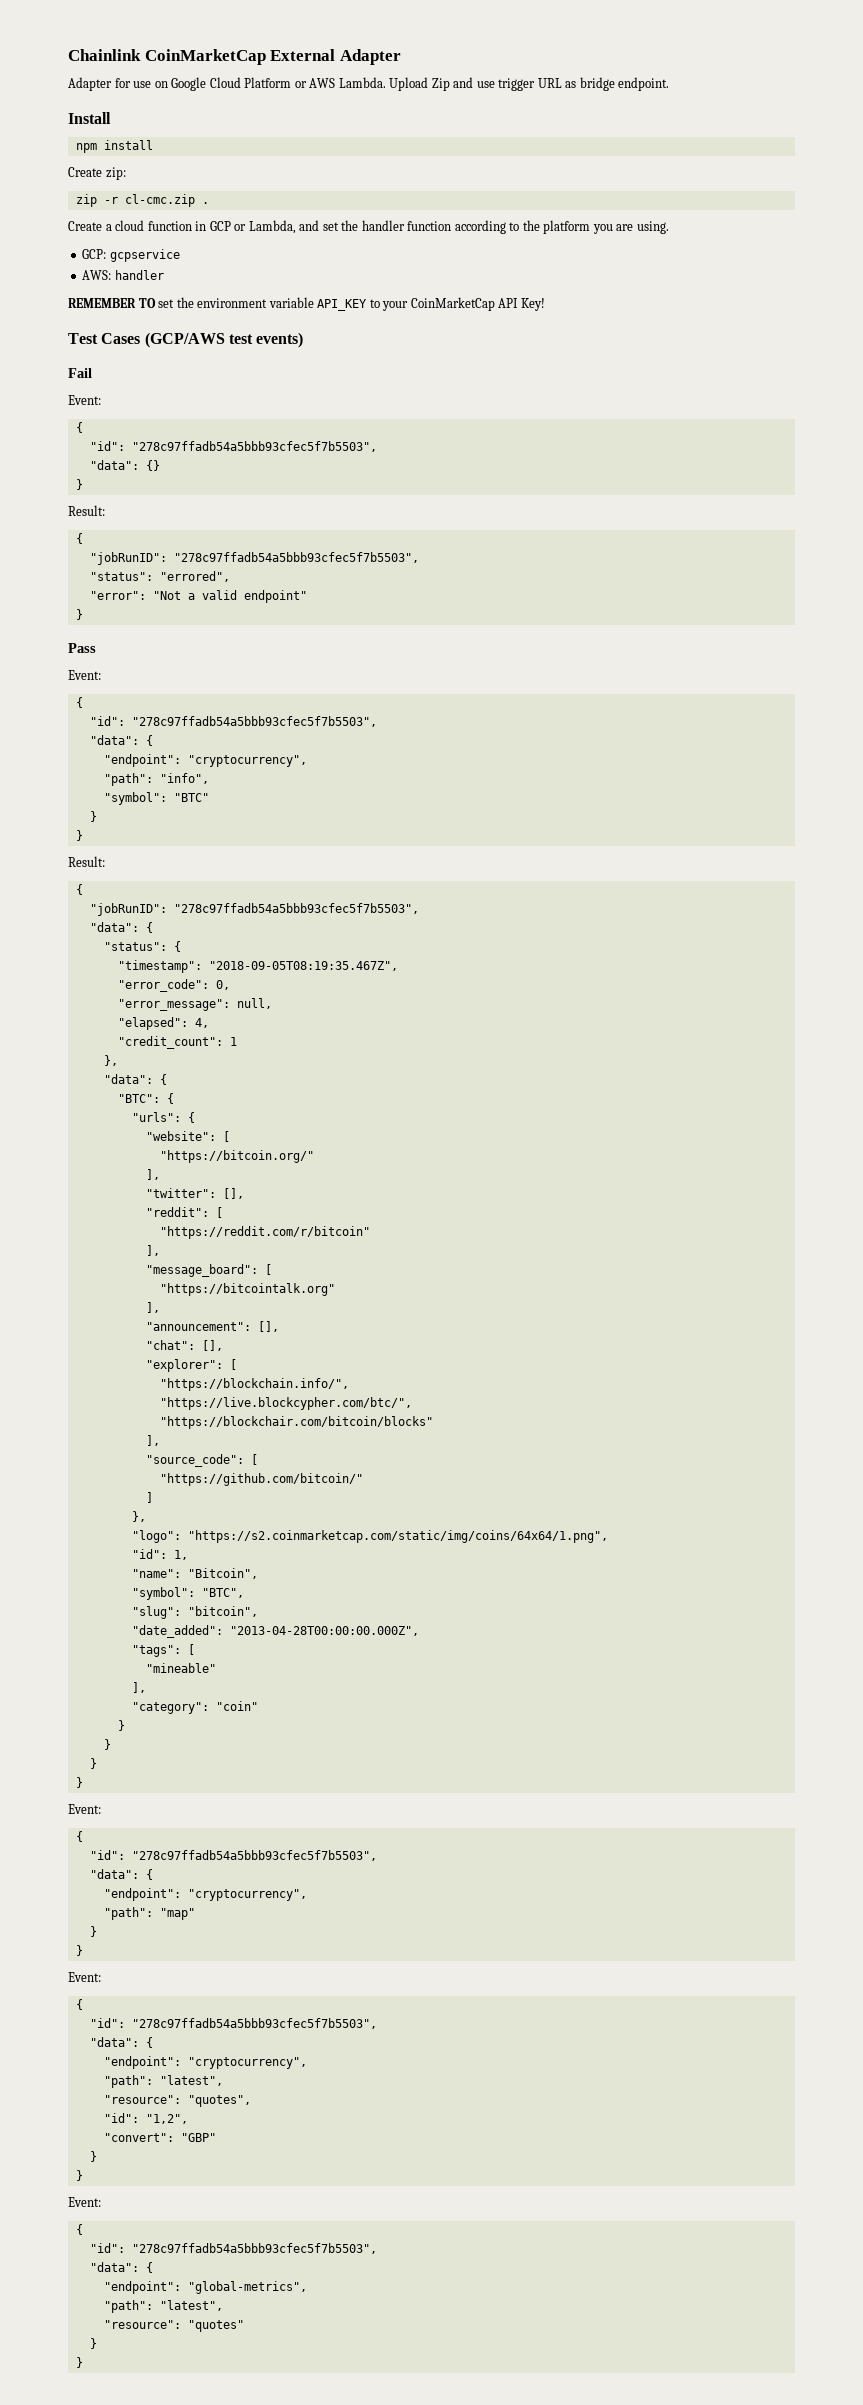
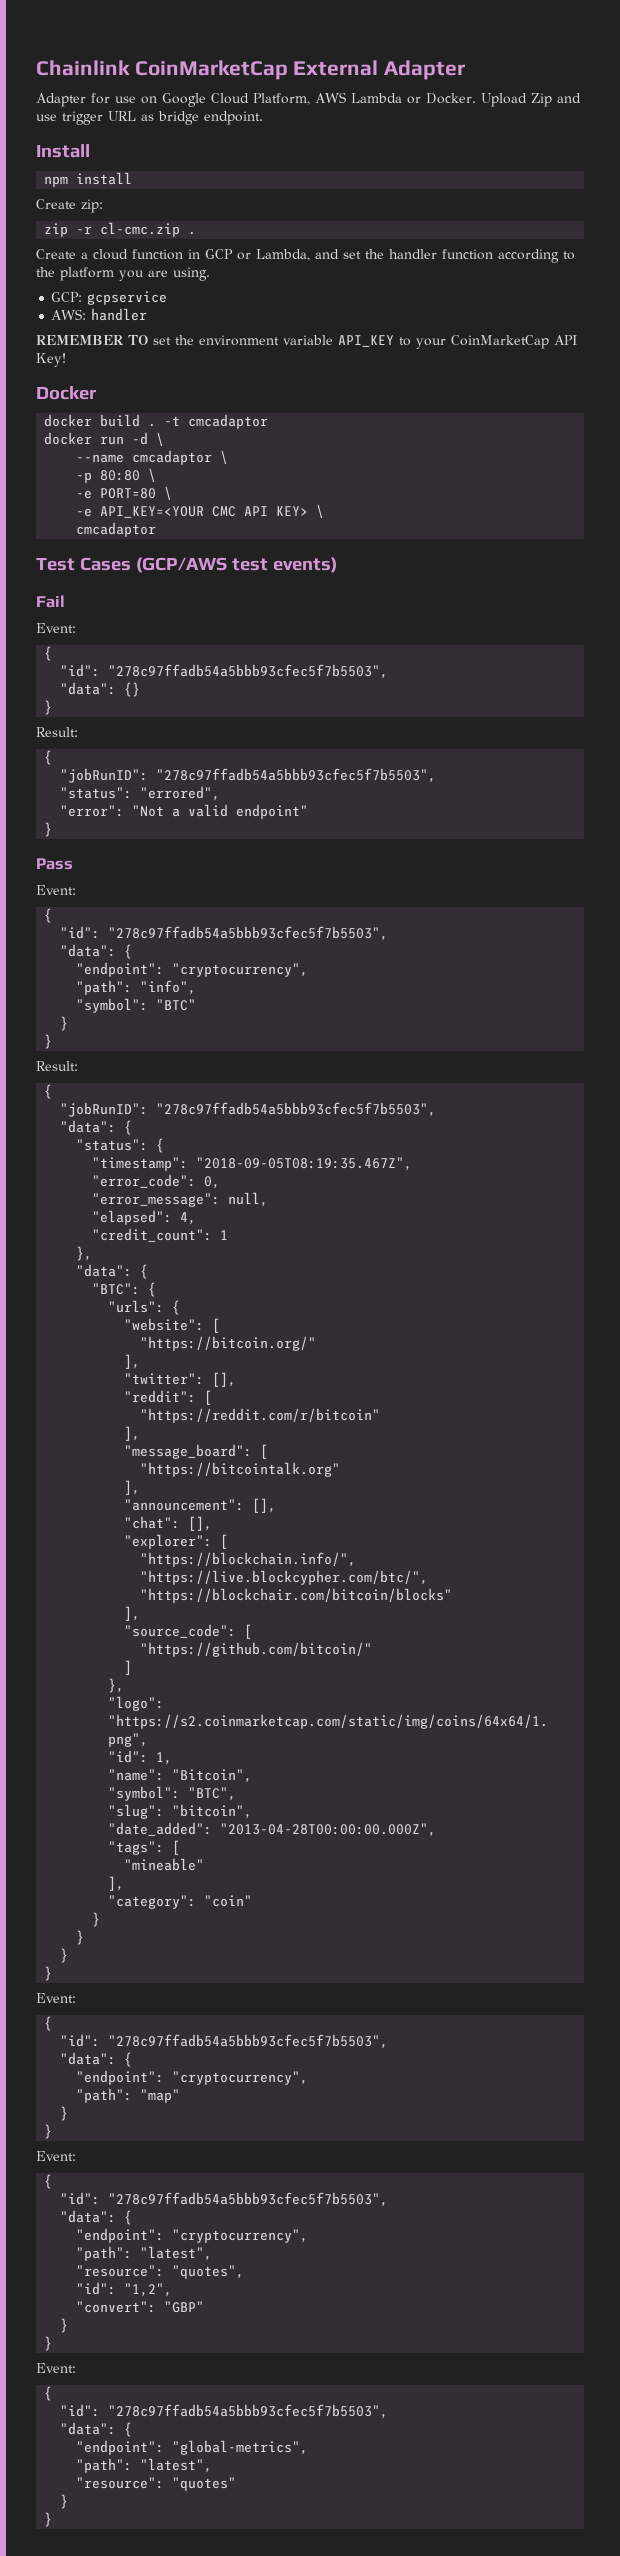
- Adapter for use on Google Cloud Platform or AWS Lambda.
+ Adapter for use on Google Cloud Platform, AWS Lambda or Docker.
+ Docker
+ docker build . -t cmcadaptor
+ docker run -d \
+ --name cmcadaptor \
+ -p 80:80 \
+ -e PORT=80 \
+ -e API_KEY=<YOUR CMC API KEY> \
+ cmcadaptor

